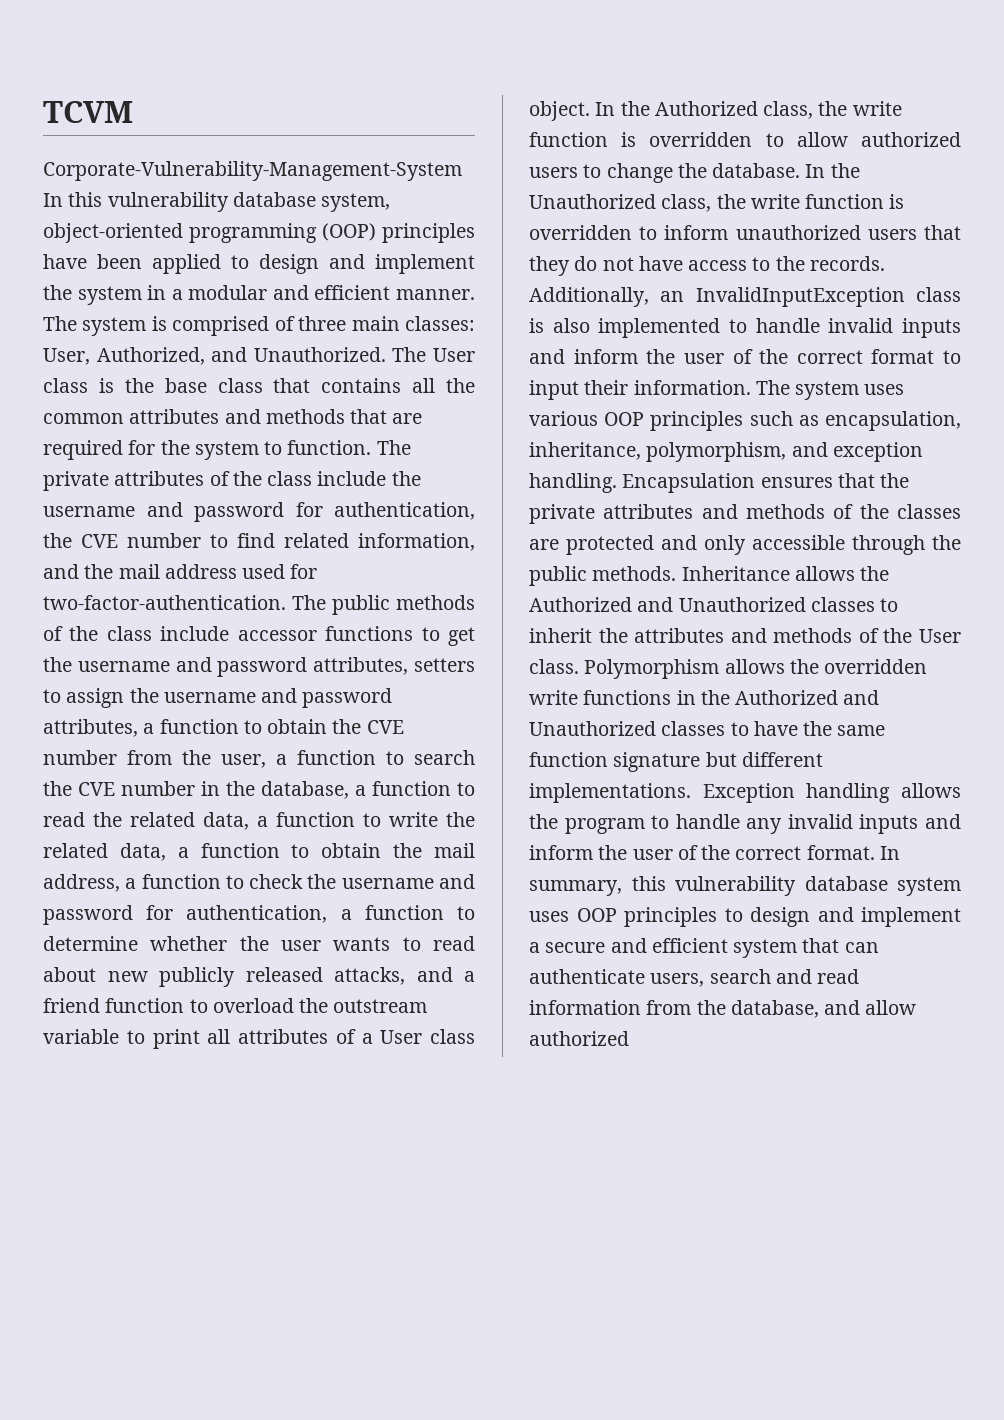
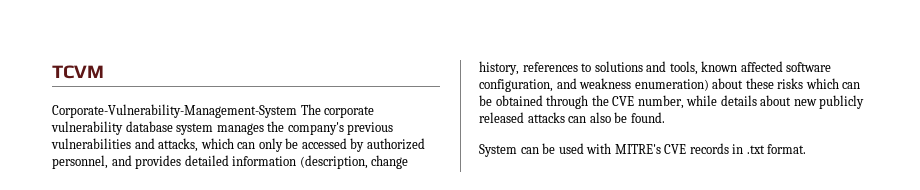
- Corporate-Vulnerability-Management-System In this vulnerability database system, object-oriented programming (OOP) principles have been applied to design and implement the system in a modular and efficient manner. The system is comprised of three main classes: User, Authorized, and Unauthorized. The User class is the base class that contains all the common attributes and methods that are required for the system to function. The private attributes of the class include the username and password for authentication, the CVE number to find related information, and the mail address used for two-factor-authentication. The public methods of the class include accessor functions to get the username and password attributes, setters to assign the username and password attributes, a function to obtain the CVE number from the user, a function to search the CVE number in the database, a function to read the related data, a function to write the related data, a function to obtain the mail address, a function to check the username and password for authentication, a function to determine whether the user wants to read about new publicly released attacks, and a friend function to overload the outstream variable to print all attributes of a User class object. In the Authorized class, the write function is overridden to allow authorized users to change the database. In the Unauthorized class, the write function is overridden to inform unauthorized users that they do not have access to the records. Additionally, an InvalidInputException class is also implemented to handle invalid inputs and inform the user of the correct format to input their information. The system uses various OOP principles such as encapsulation, inheritance, polymorphism, and exception handling. Encapsulation ensures that the private attributes and methods of the classes are protected and only accessible through the public methods. Inheritance allows the Authorized and Unauthorized classes to inherit the attributes and methods of the User class. Polymorphism allows the overridden write functions in the Authorized and Unauthorized classes to have the same function signature but different implementations. Exception handling allows the program to handle any invalid inputs and inform the user of the correct format. In summary, this vulnerability database system uses OOP principles to design and implement a secure and efficient system that can authenticate users, search and read information from the database, and allow authorized
+ Corporate-Vulnerability-Management-System The corporate vulnerability database system manages the company's previous vulnerabilities and attacks, which can only be accessed by authorized personnel, and provides detailed information (description, change history, references to solutions and tools, known affected software configuration, and weakness enumeration) about these risks which can be obtained through the CVE number, while details about new publicly released attacks can also be found.
+ System can be used with MITRE's CVE records in .txt format.

